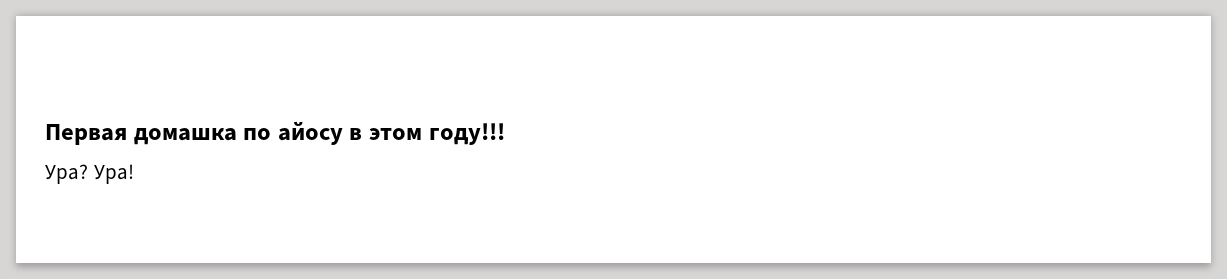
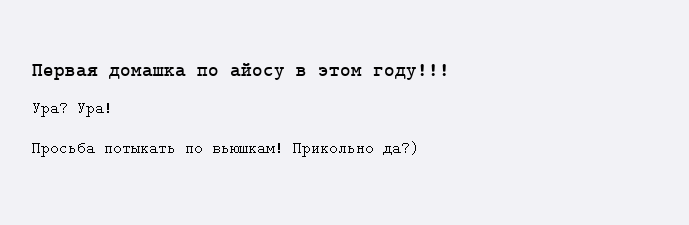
+ Просьба потыкать по вьюшкам! Прикольно да?)

